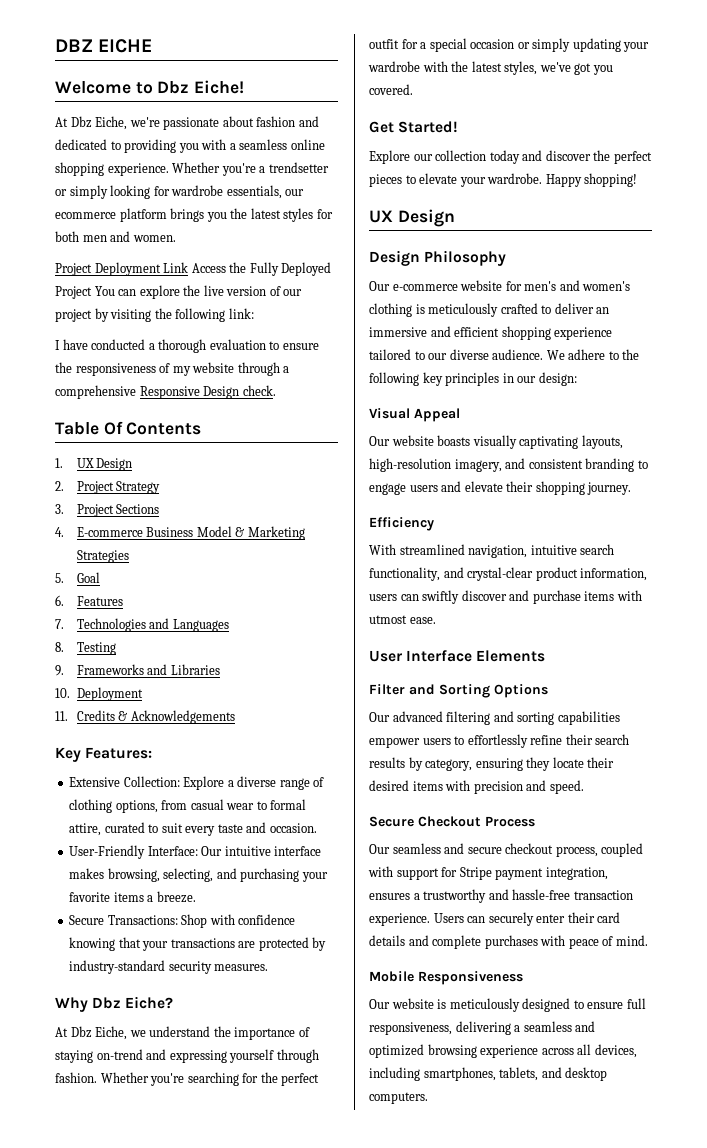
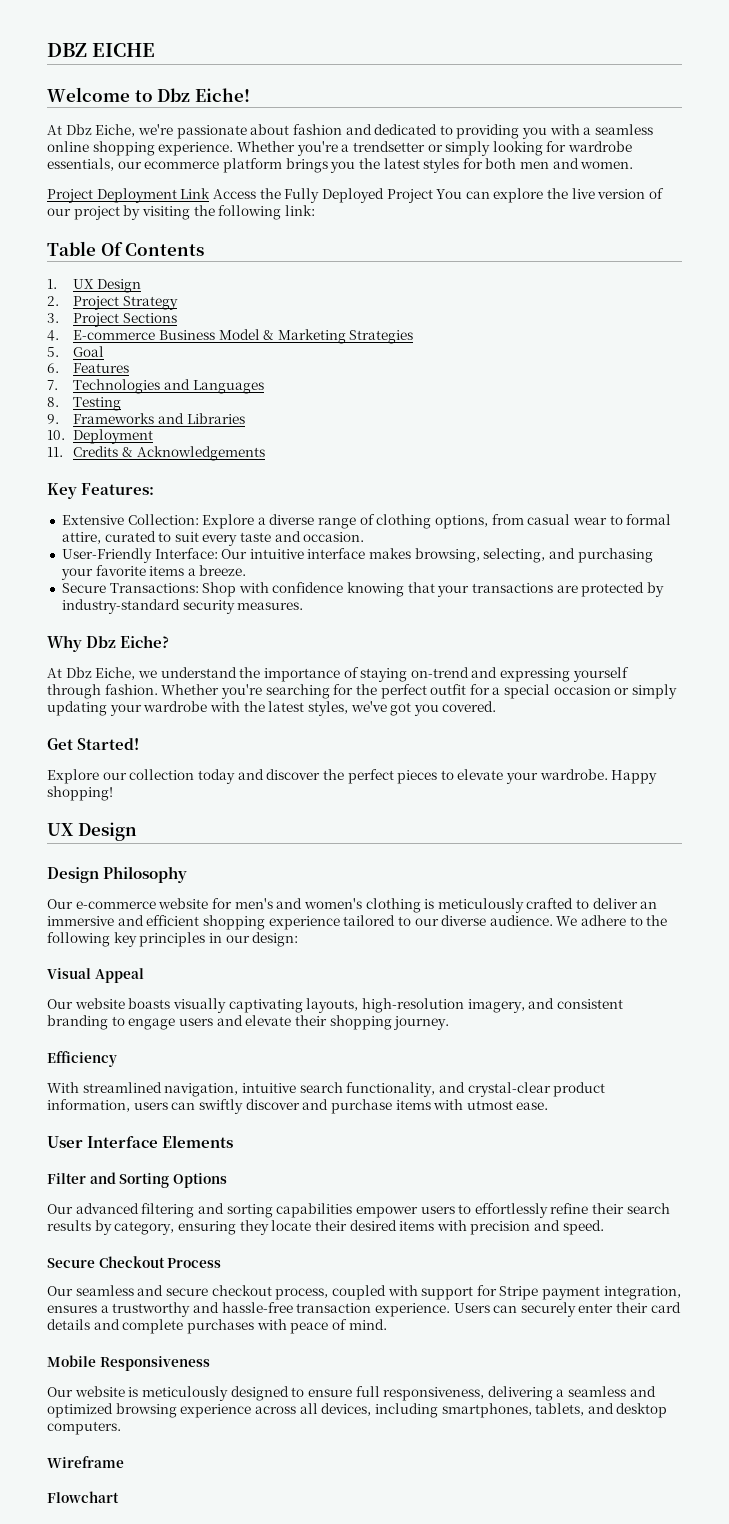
- I have conducted a thorough evaluation to ensure the responsiveness of my website through a comprehensive Responsive Design check.
+ Wireframe
+ Flowchart

